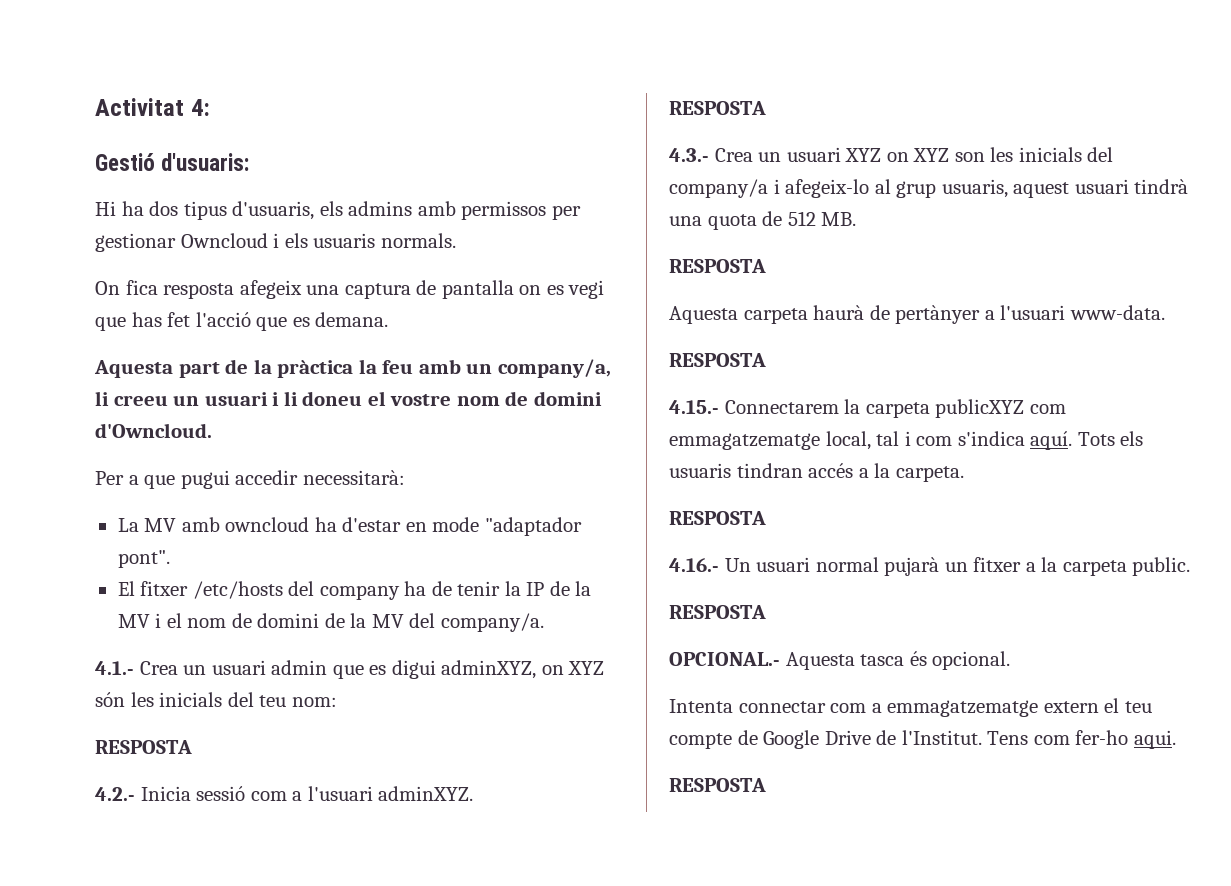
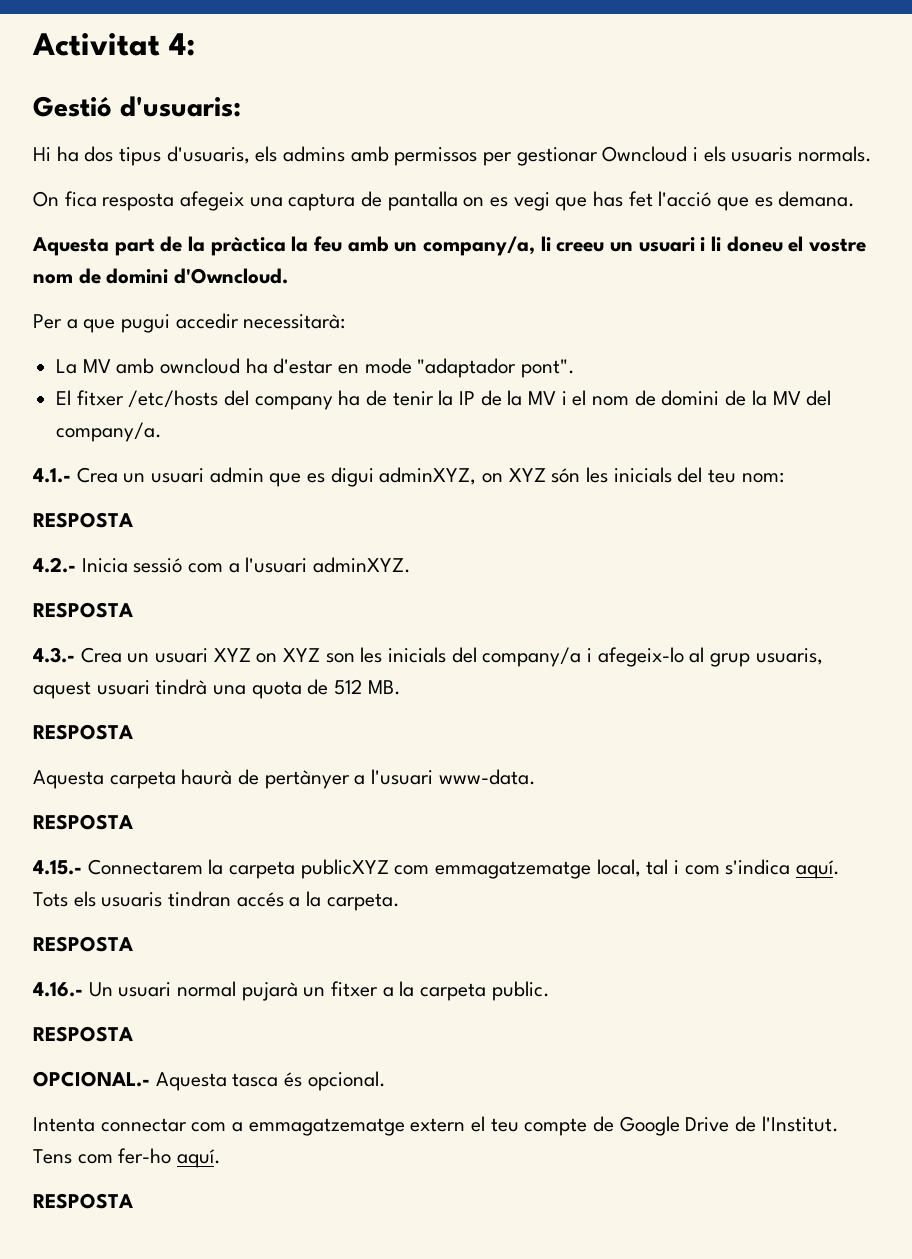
- Tens com fer-ho aqui.
+ Tens com fer-ho aquí.

